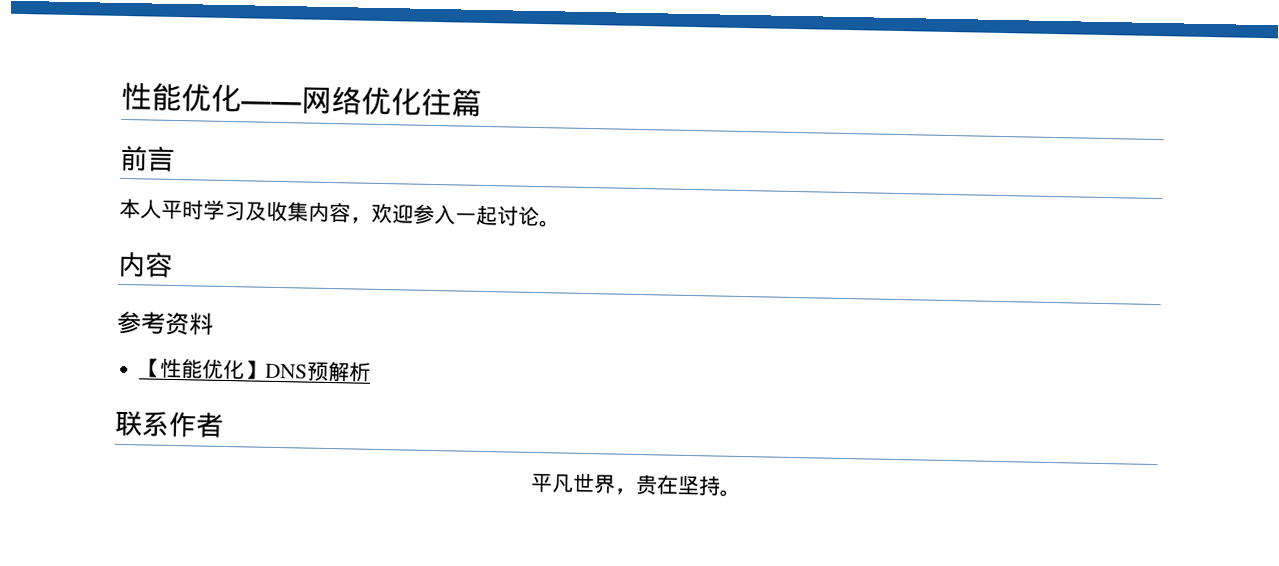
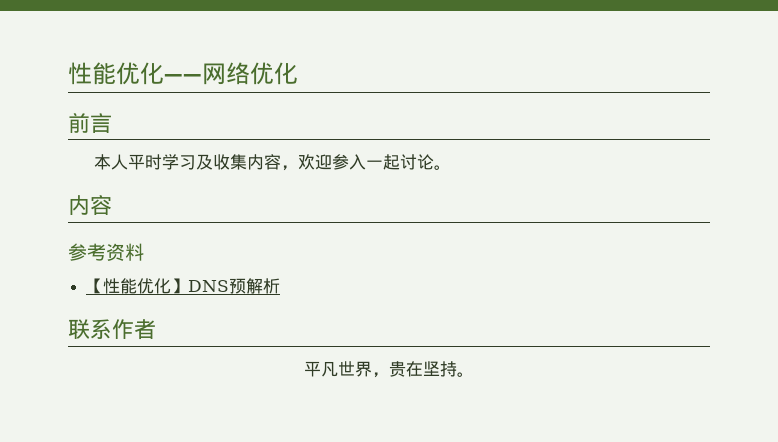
- 性能优化——网络优化往篇
+ 性能优化——网络优化

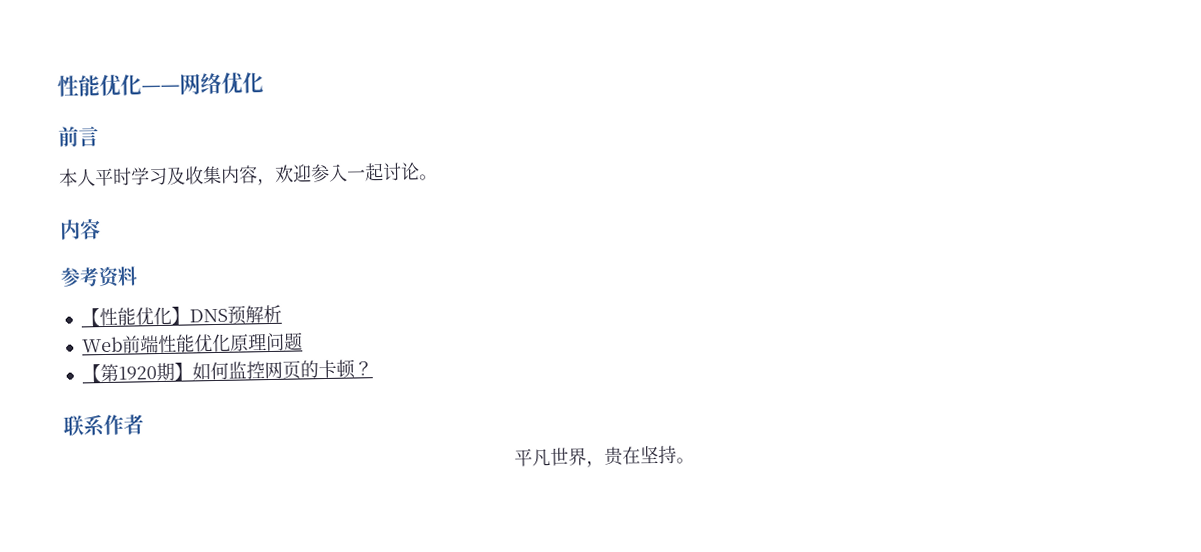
+ Web前端性能优化原理问题
+ 【第1920期】如何监控网页的卡顿？

